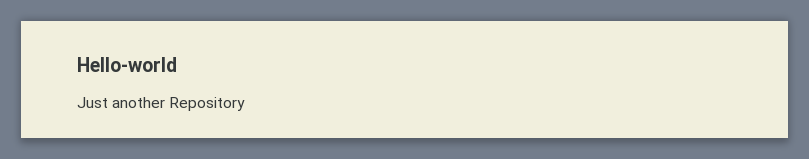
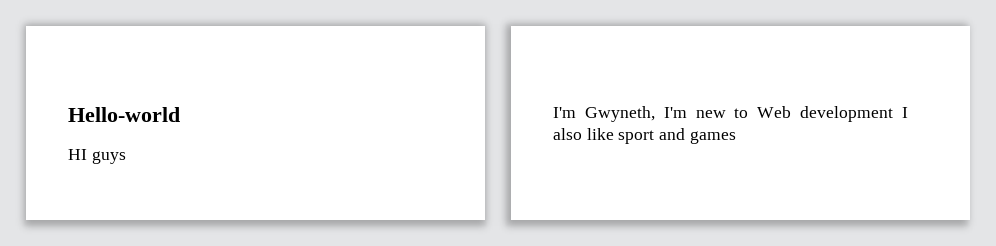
- Just another Repository
+ HI guys
+ I'm Gwyneth, I'm new to Web development I also like sport and games

